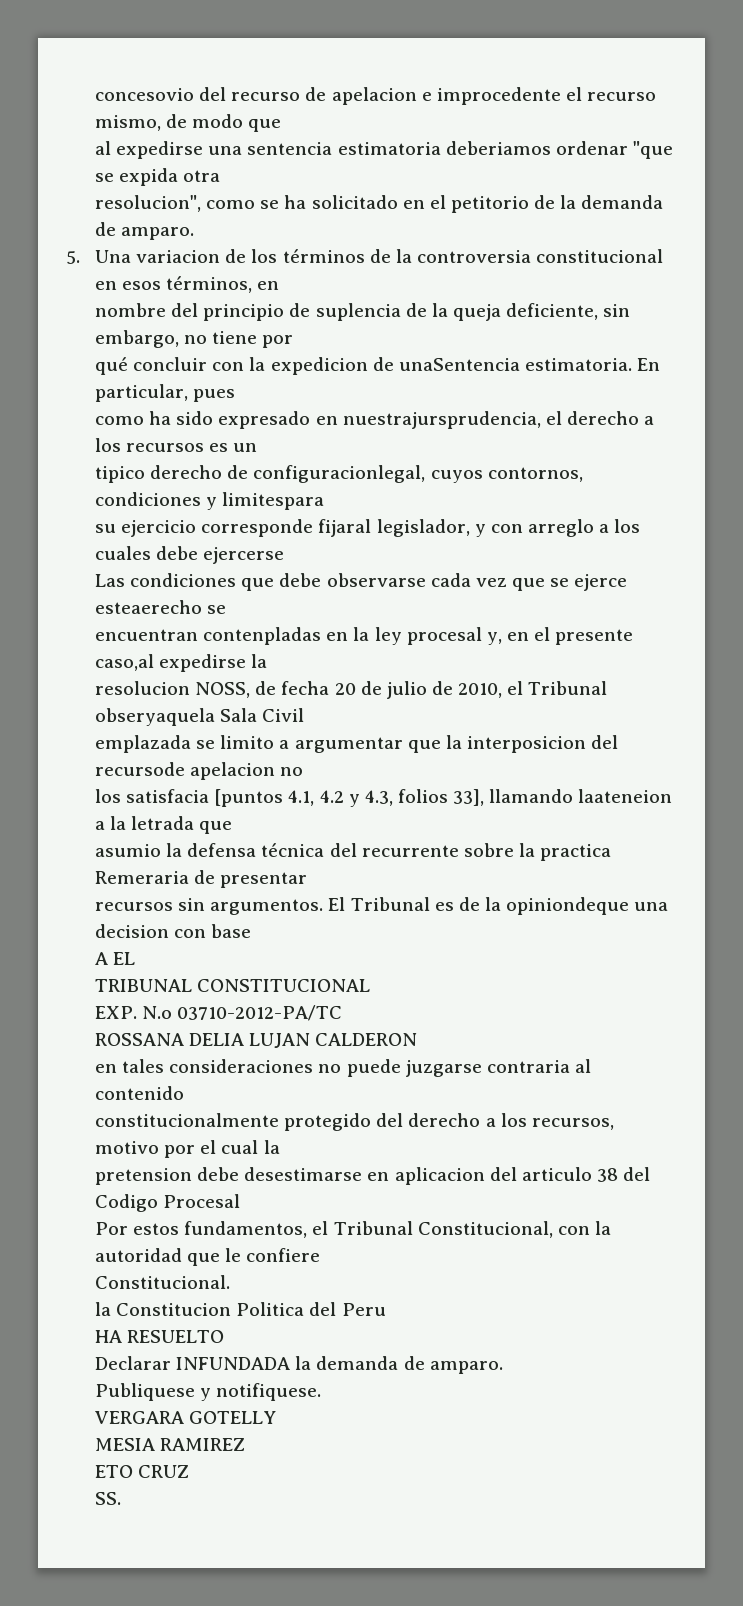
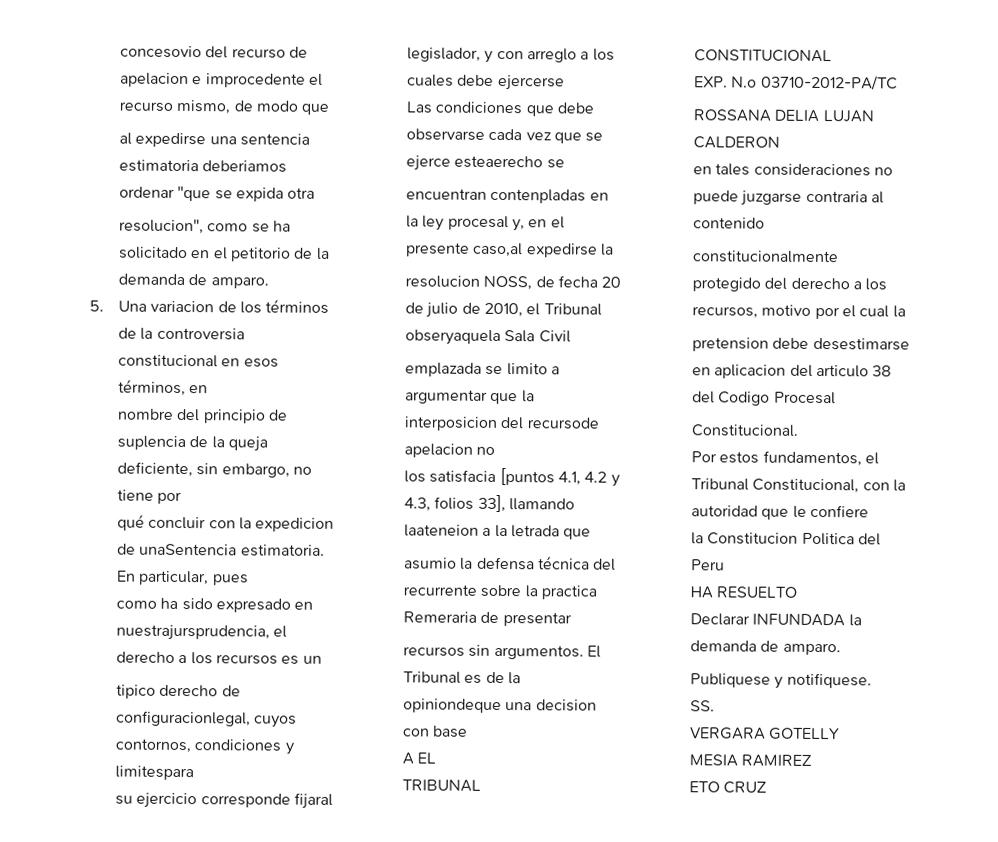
+ Constitucional.
- Constitucional.
+ SS.
- SS.

